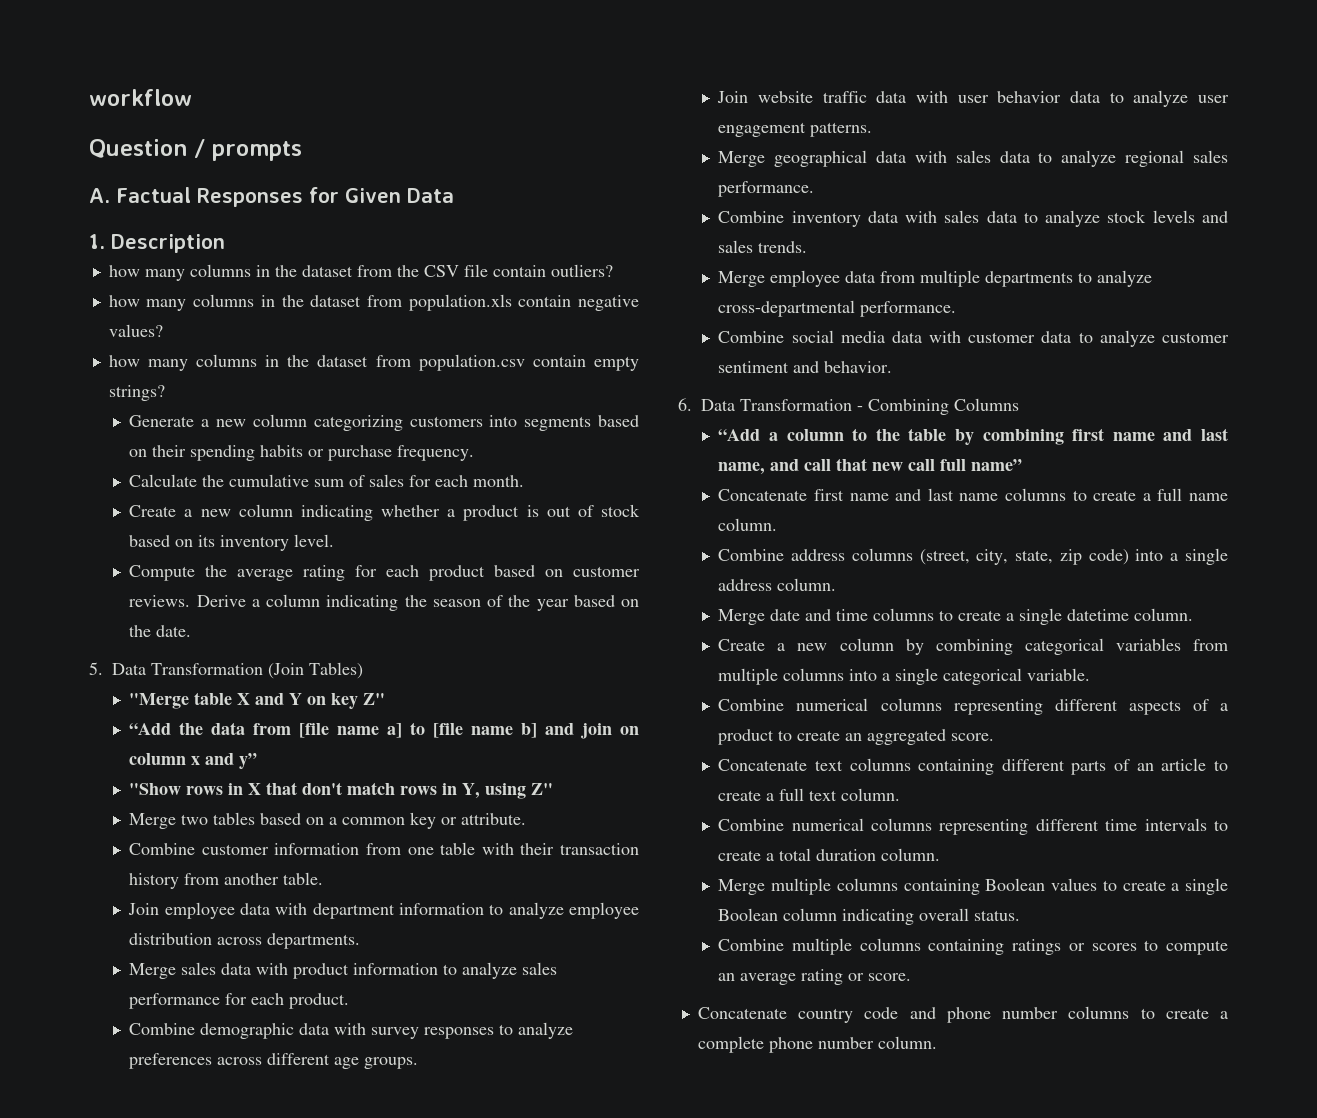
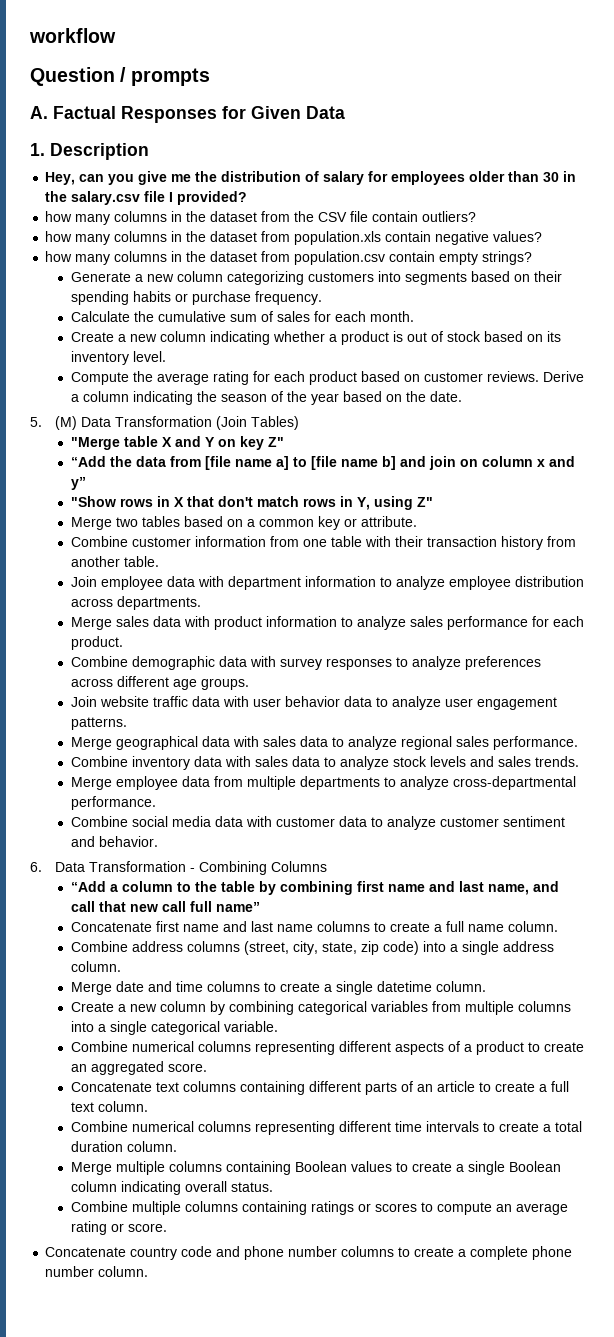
+ Hey, can you give me the distribution of salary for employees older than 30 in the salary.csv file I provided?
- 5. Data Transformation (Join Tables)
+ 5. (M) Data Transformation (Join Tables)

